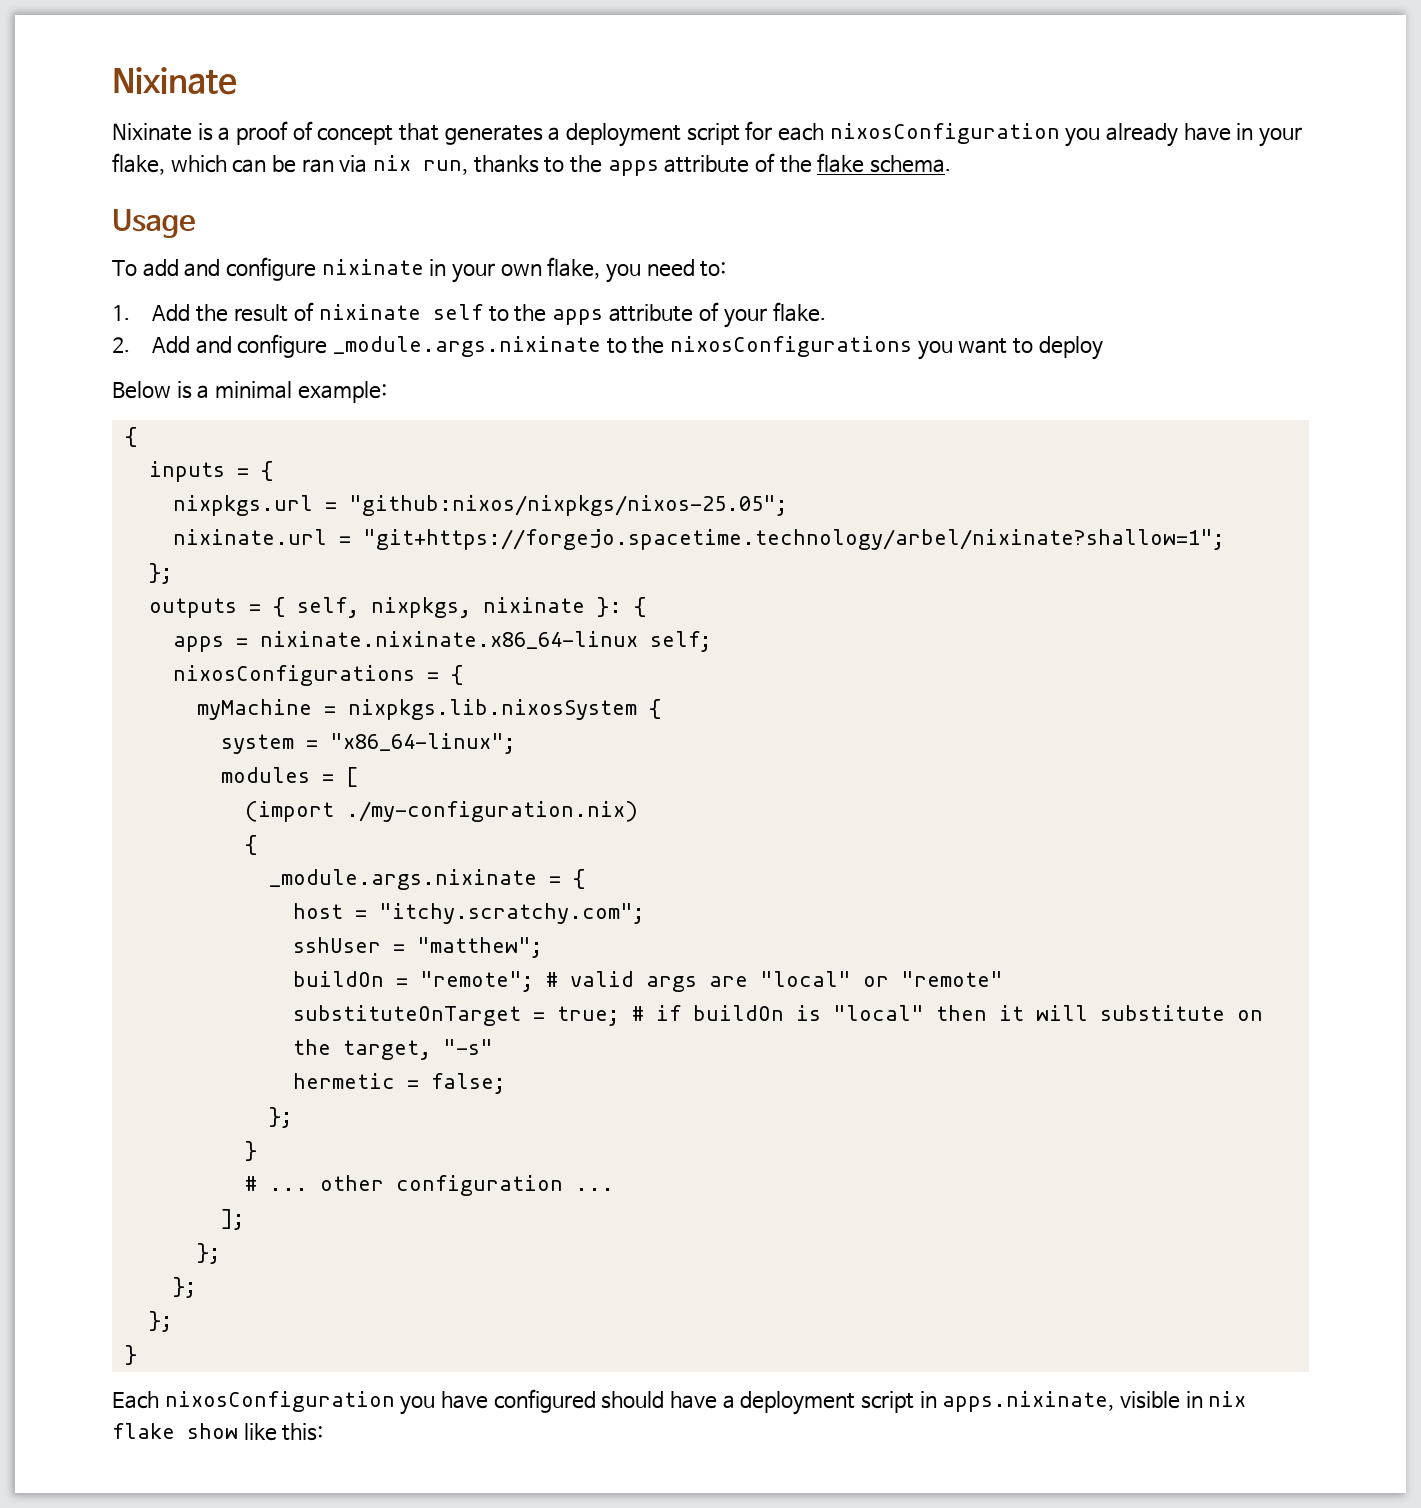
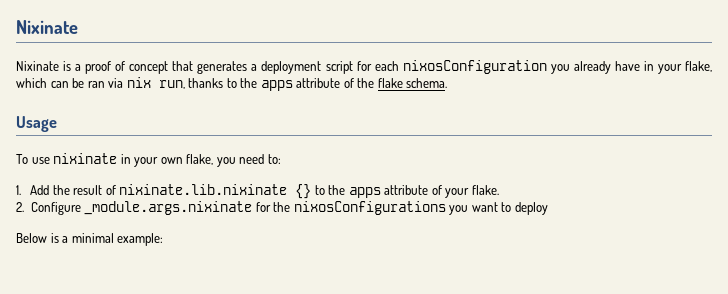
- To add and configure nixinate in your own flake, you need to:
+ To use nixinate in your own flake, you need to:
- 1. Add the result of nixinate self to the apps attribute of your flake.
+ 1. Add the result of nixinate.lib.nixinate {} to the apps attribute of your flake.
- 2. Add and configure _module.args.nixinate to the nixosConfigurations you want to deploy
+ 2. Configure _module.args.nixinate for the nixosConfigurations you want to deploy
  Below is a minimal example:
- {
- inputs = {
- nixpkgs.url = "github:nixos/nixpkgs/nixos-25.05";
- nixinate.url = "git+https://forgejo.spacetime.technology/arbel/nixinate?shallow=1";
- };
- outputs = { self, nixpkgs, nixinate }: {
- apps = nixinate.nixinate.x86_64-linux self;
- nixosConfigurations = {
- myMachine = nixpkgs.lib.nixosSystem {
- system = "x86_64-linux";
- modules = [
- (import ./my-configuration.nix)
- {
- _module.args.nixinate = {
- host = "itchy.scratchy.com";
- sshUser = "matthew";
- buildOn = "remote"; # valid args are "local" or "remote"
- substituteOnTarget = true; # if buildOn is "local" then it will substitute on the target, "-s"
- hermetic = false;
- };
- }
- # ... other configuration ...
- ];
- };
- };
- };
- }
- Each nixosConfiguration you have configured should have a deployment script in apps.nixinate, visible in nix flake show like this:

